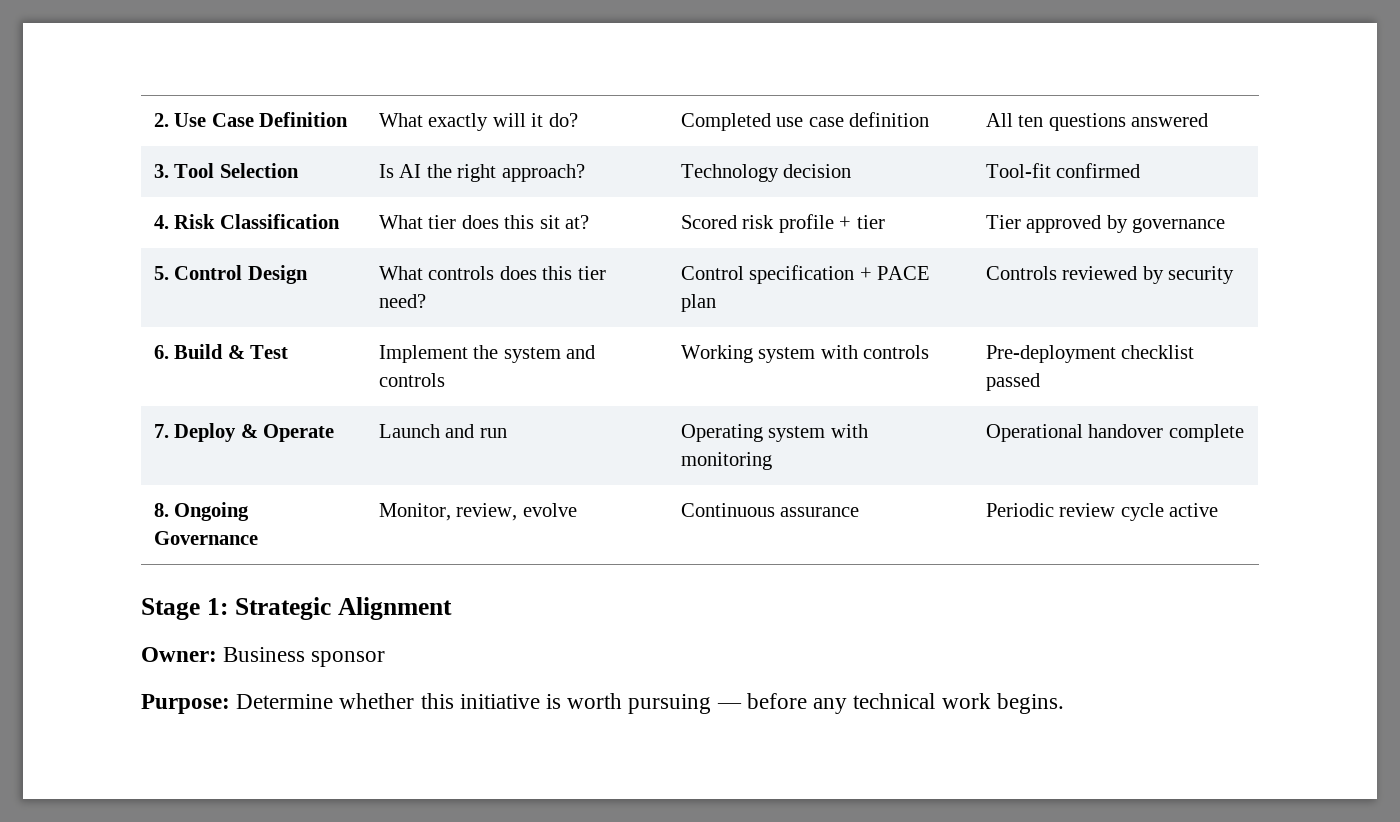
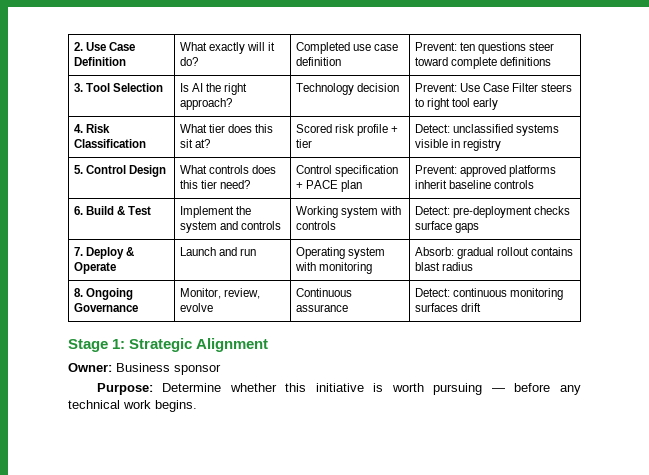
- 2. Use Case Definition | What exactly will it do? | Completed use case definition | All ten questions answered
+ 2. Use Case Definition | What exactly will it do? | Completed use case definition | Prevent: ten questions steer toward complete definitions
- 3. Tool Selection | Is AI the right approach? | Technology decision | Tool-fit confirmed
+ 3. Tool Selection | Is AI the right approach? | Technology decision | Prevent: Use Case Filter steers to right tool early
- 4. Risk Classification | What tier does this sit at? | Scored risk profile + tier | Tier approved by governance
+ 4. Risk Classification | What tier does this sit at? | Scored risk profile + tier | Detect: unclassified systems visible in registry
- 5. Control Design | What controls does this tier need? | Control specification + PACE plan | Controls reviewed by security
+ 5. Control Design | What controls does this tier need? | Control specification + PACE plan | Prevent: approved platforms inherit baseline controls
- 6. Build & Test | Implement the system and controls | Working system with controls | Pre-deployment checklist passed
+ 6. Build & Test | Implement the system and controls | Working system with controls | Detect: pre-deployment checks surface gaps
- 7. Deploy & Operate | Launch and run | Operating system with monitoring | Operational handover complete
+ 7. Deploy & Operate | Launch and run | Operating system with monitoring | Absorb: gradual rollout contains blast radius
- 8. Ongoing Governance | Monitor, review, evolve | Continuous assurance | Periodic review cycle active
+ 8. Ongoing Governance | Monitor, review, evolve | Continuous assurance | Detect: continuous monitoring surfaces drift

